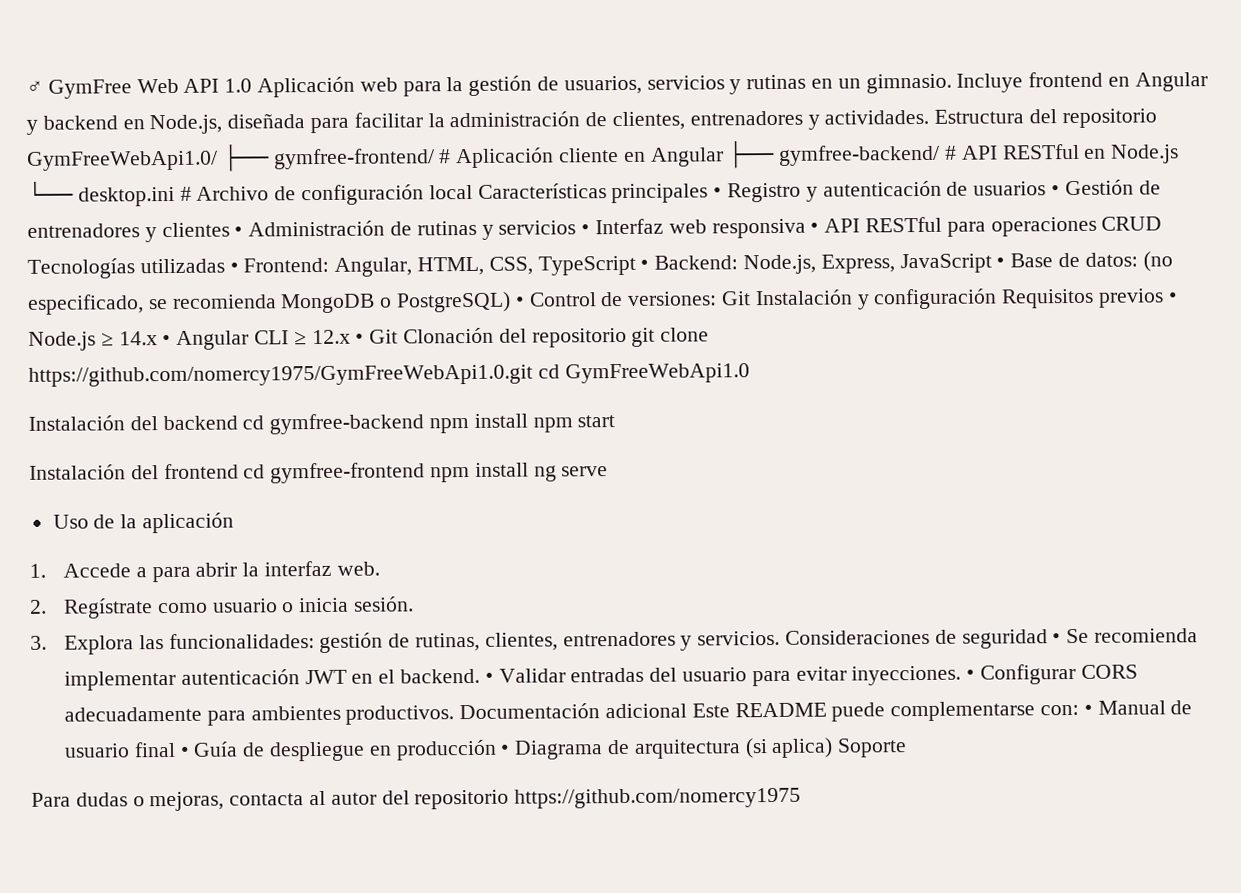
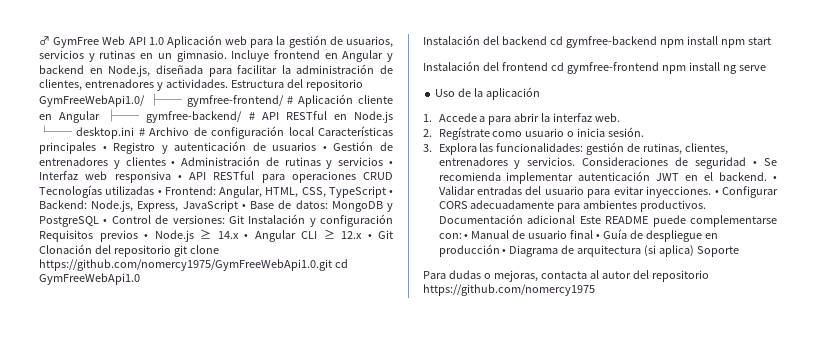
- (no especificado, se recomienda MongoDB o PostgreSQL) • Control de versiones:
+ MongoDB y PostgreSQL • Control de versiones:

